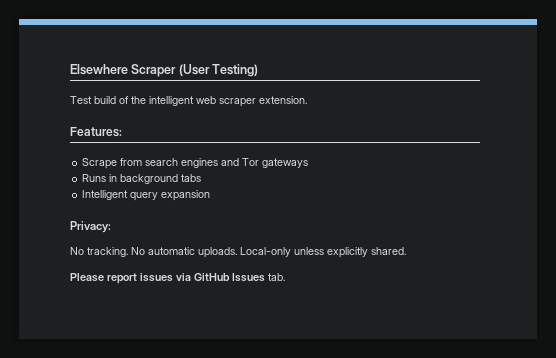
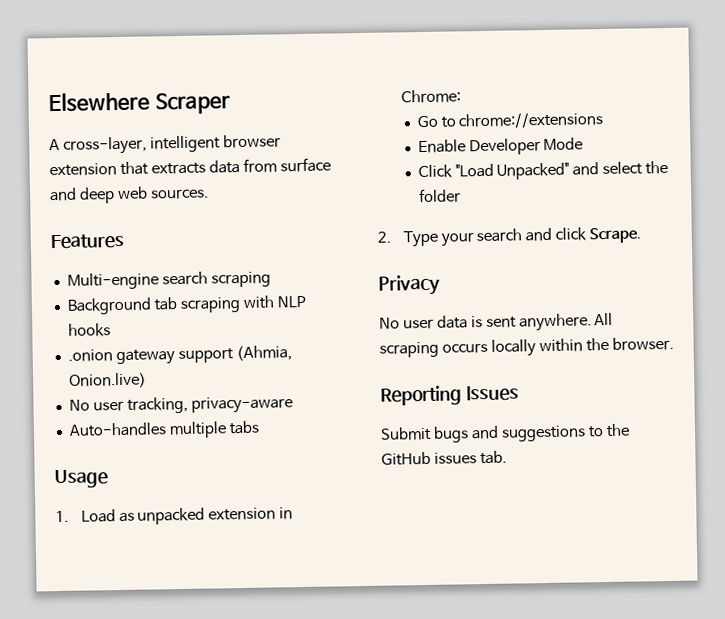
- Elsewhere Scraper (User Testing)
- Test build of the intelligent web scraper extension.
- Features:
- Scrape from search engines and Tor gateways
- Runs in background tabs
- Intelligent query expansion
- Privacy:
- No tracking. No automatic uploads. Local-only unless explicitly shared.
- Please report issues via GitHub Issues tab.
+ Elsewhere Scraper
+ A cross-layer, intelligent browser extension that extracts data from surface and deep web sources.
+ Features
+ Multi-engine search scraping
+ Background tab scraping with NLP hooks
+ .onion gateway support (Ahmia, Onion.live)
+ No user tracking, privacy-aware
+ Auto-handles multiple tabs
+ Usage
+ 1. Load as unpacked extension in Chrome:
+ Go to chrome://extensions
+ Enable Developer Mode
+ Click "Load Unpacked" and select the folder
+ 2. Type your search and click Scrape.
+ Privacy
+ No user data is sent anywhere. All scraping occurs locally within the browser.
+ Reporting Issues
+ Submit bugs and suggestions to the GitHub issues tab.

